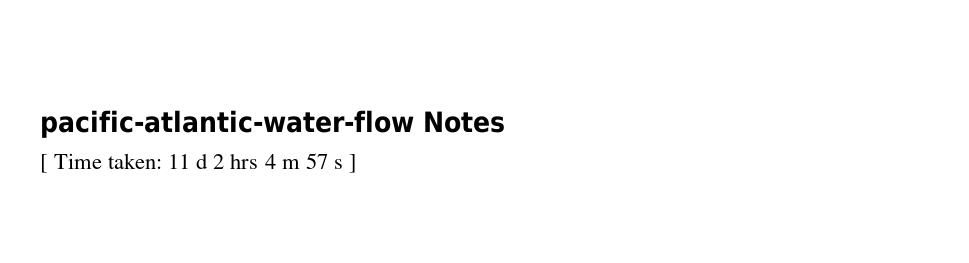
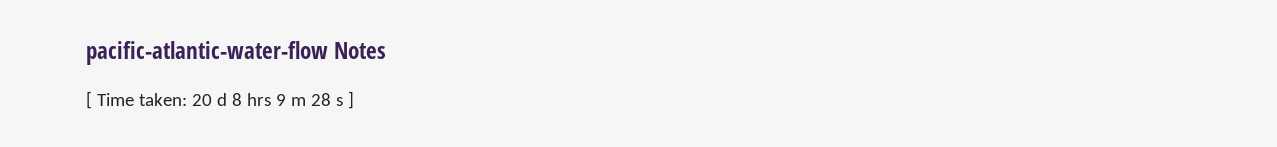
- [ Time taken: 11 d 2 hrs 4 m 57 s ]
+ [ Time taken: 20 d 8 hrs 9 m 28 s ]

